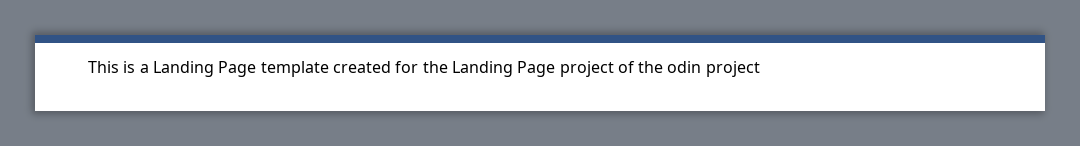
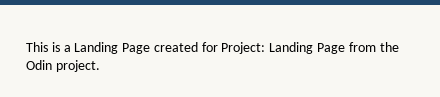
- This is a Landing Page template created for the Landing Page project of the odin project
+ This is a Landing Page created for Project: Landing Page from the Odin project.

